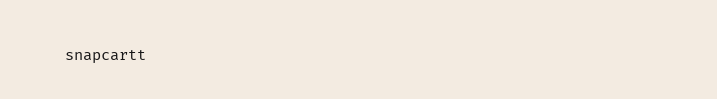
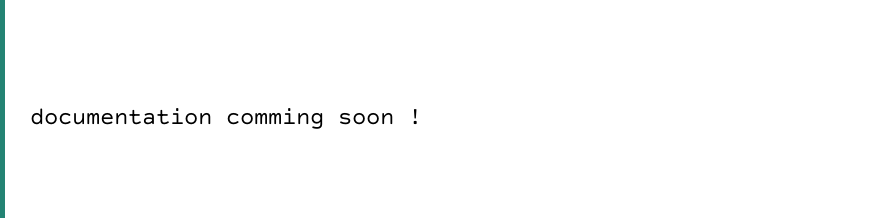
- snapcartt
+ documentation comming soon !

